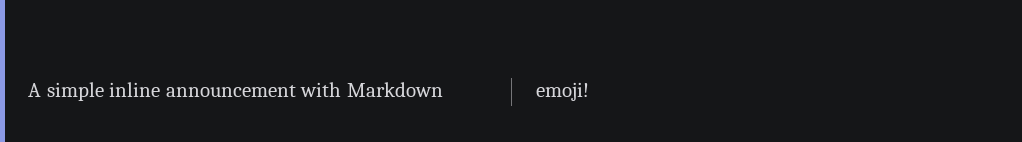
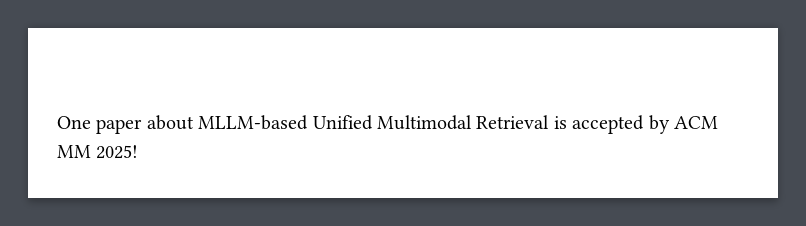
- A simple inline announcement with Markdown emoji!
+ One paper about MLLM-based Unified Multimodal Retrieval is accepted by ACM MM 2025!

